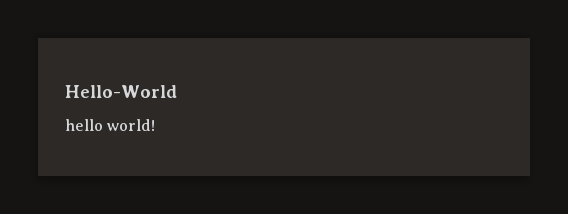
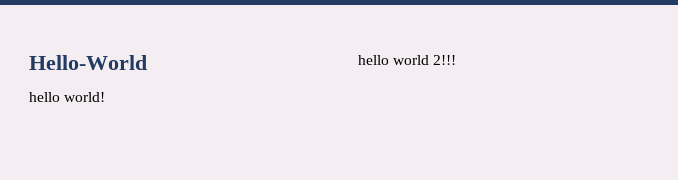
+ hello world 2!!!

